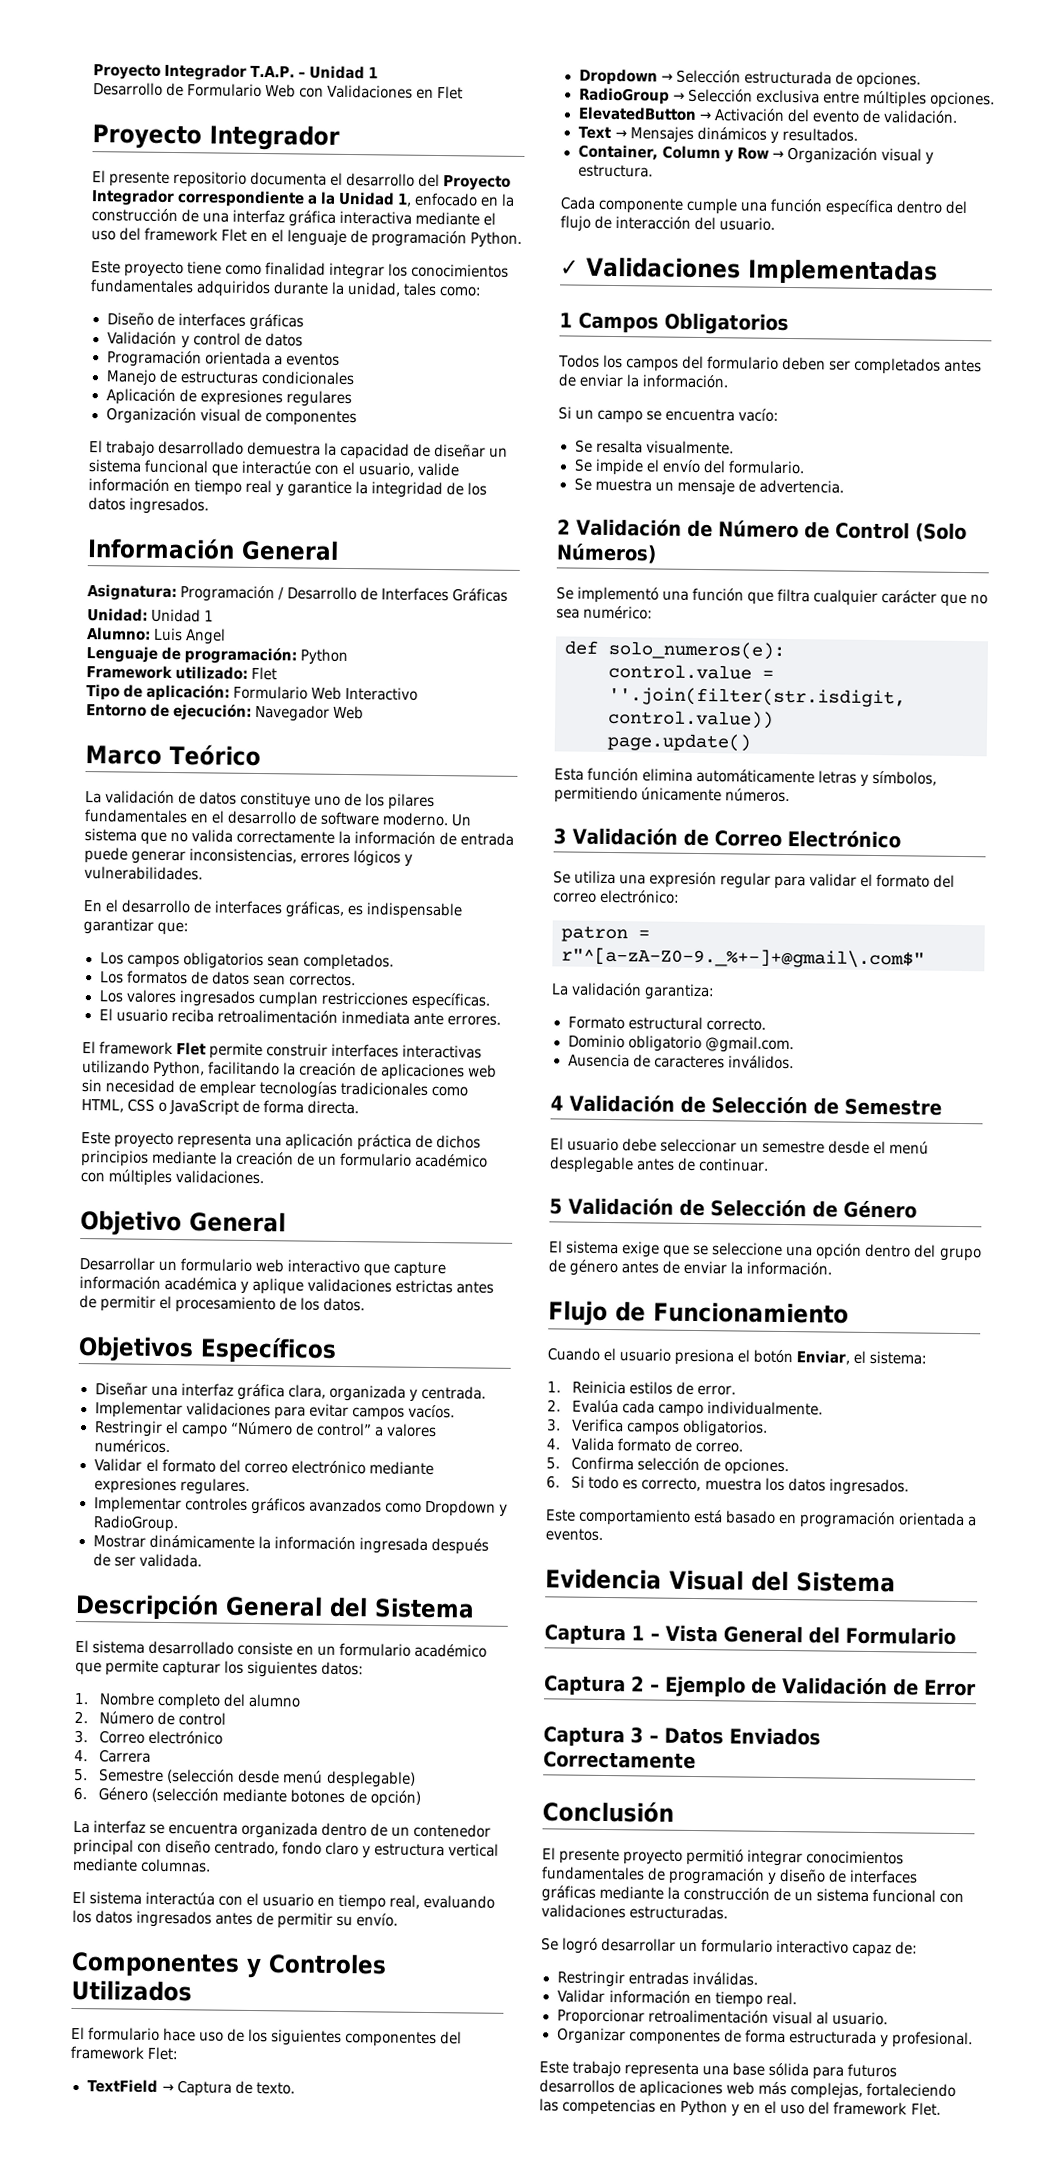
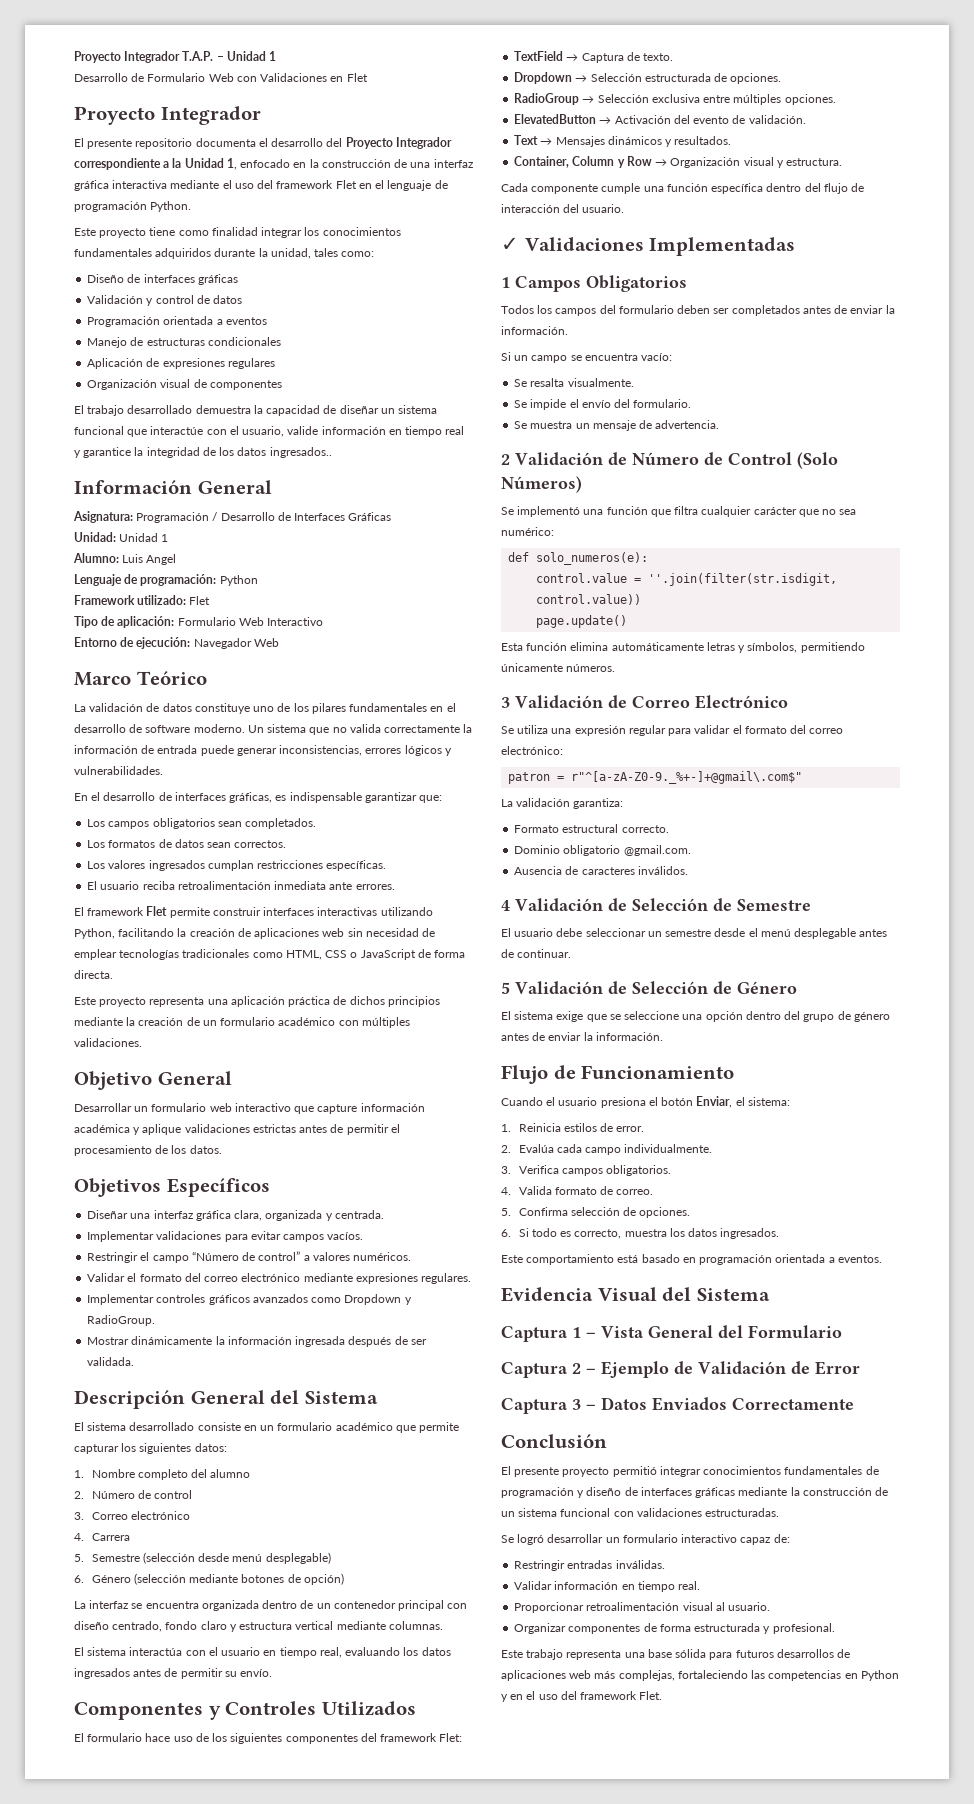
- El trabajo desarrollado demuestra la capacidad de diseñar un sistema funcional que interactúe con el usuario, valide información en tiempo real y garantice la integridad de los datos ingresados.
+ El trabajo desarrollado demuestra la capacidad de diseñar un sistema funcional que interactúe con el usuario, valide información en tiempo real y garantice la integridad de los datos ingresados..

